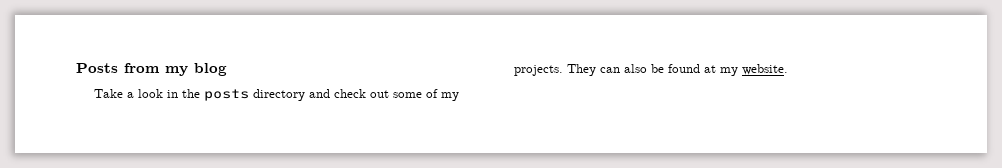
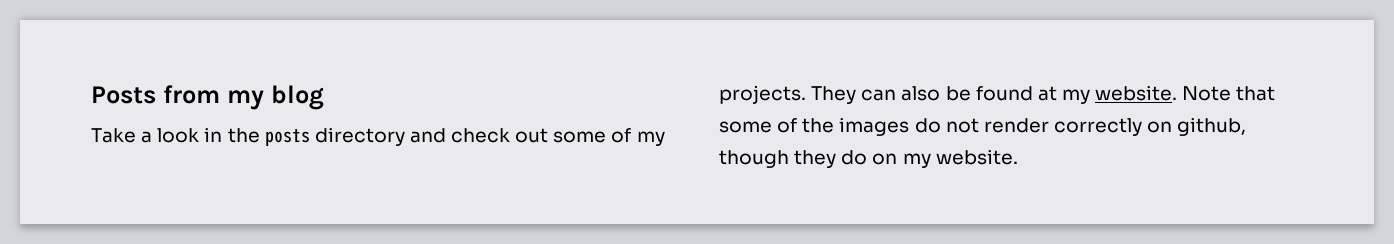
+ Note that some of the images do not render correctly on github, though they do on my website.

